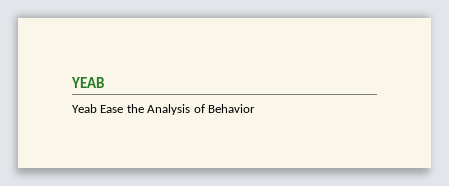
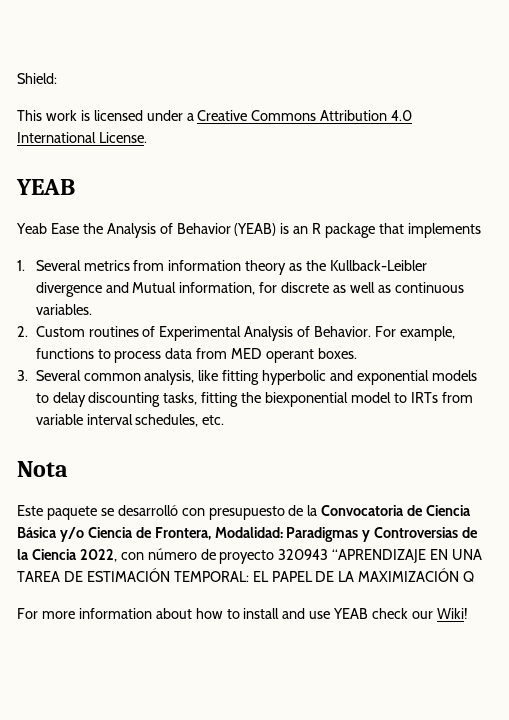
+ Shield:
+ This work is licensed under a Creative Commons Attribution 4.0 International License.
- Yeab Ease the Analysis of Behavior
+ Yeab Ease the Analysis of Behavior (YEAB) is an R package that implements
+ 1. Several metrics from information theory as the Kullback-Leibler divergence and Mutual information, for discrete as well as continuous variables.
+ 2. Custom routines of Experimental Analysis of Behavior. For example, functions to process data from MED operant boxes.
+ 3. Several common analysis, like fitting hyperbolic and exponential models to delay discounting tasks, fitting the biexponential model to IRTs from variable interval schedules, etc.
+ Nota
+ Este paquete se desarrolló con presupuesto de la Convocatoria de Ciencia Básica y/o Ciencia de Frontera, Modalidad: Paradigmas y Controversias de la Ciencia 2022, con número de proyecto 320943 “APRENDIZAJE EN UNA TAREA DE ESTIMACIÓN TEMPORAL: EL PAPEL DE LA MAXIMIZACIÓN Q
+ For more information about how to install and use YEAB check our Wiki!

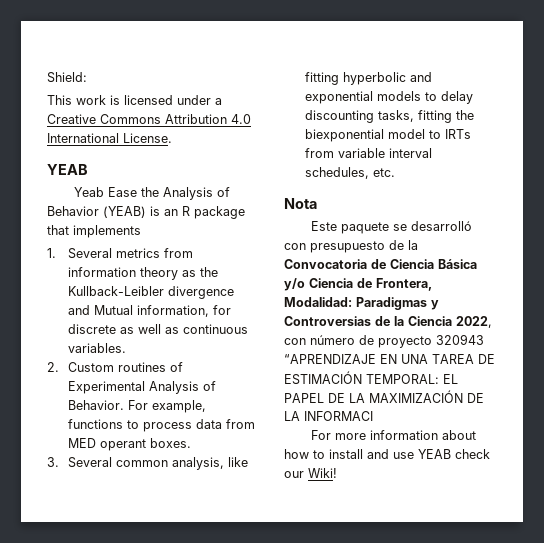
- Este paquete se desarrolló con presupuesto de la Convocatoria de Ciencia Básica y/o Ciencia de Frontera, Modalidad: Paradigmas y Controversias de la Ciencia 2022, con número de proyecto 320943 “APRENDIZAJE EN UNA TAREA DE ESTIMACIÓN TEMPORAL: EL PAPEL DE LA MAXIMIZACIÓN Q
+ Este paquete se desarrolló con presupuesto de la Convocatoria de Ciencia Básica y/o Ciencia de Frontera, Modalidad: Paradigmas y Controversias de la Ciencia 2022, con número de proyecto 320943 “APRENDIZAJE EN UNA TAREA DE ESTIMACIÓN TEMPORAL: EL PAPEL DE LA MAXIMIZACIÓN DE LA INFORMACI

